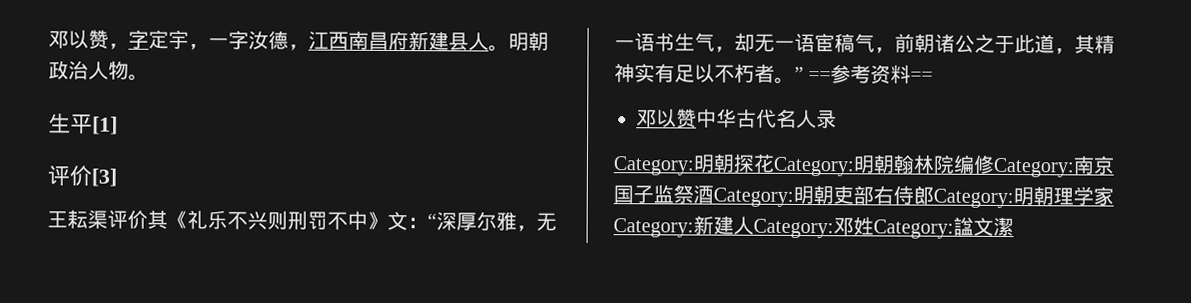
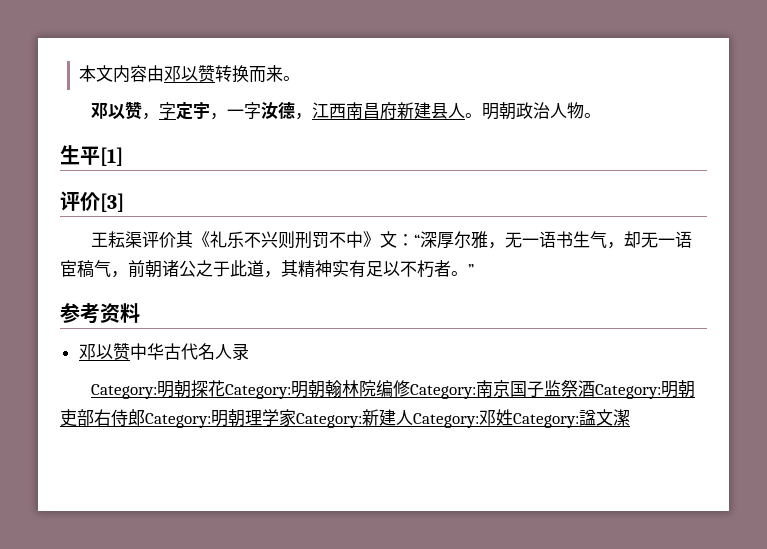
+ 本文内容由邓以赞转换而来。
- 王耘渠评价其《礼乐不兴则刑罚不中》文：“深厚尔雅，无一语书生气，却无一语宦稿气，前朝诸公之于此道，其精神实有足以不朽者。” ==参考资料==
+ 王耘渠评价其《礼乐不兴则刑罚不中》文：“深厚尔雅，无一语书生气，却无一语宦稿气，前朝诸公之于此道，其精神实有足以不朽者。”
+ 参考资料

